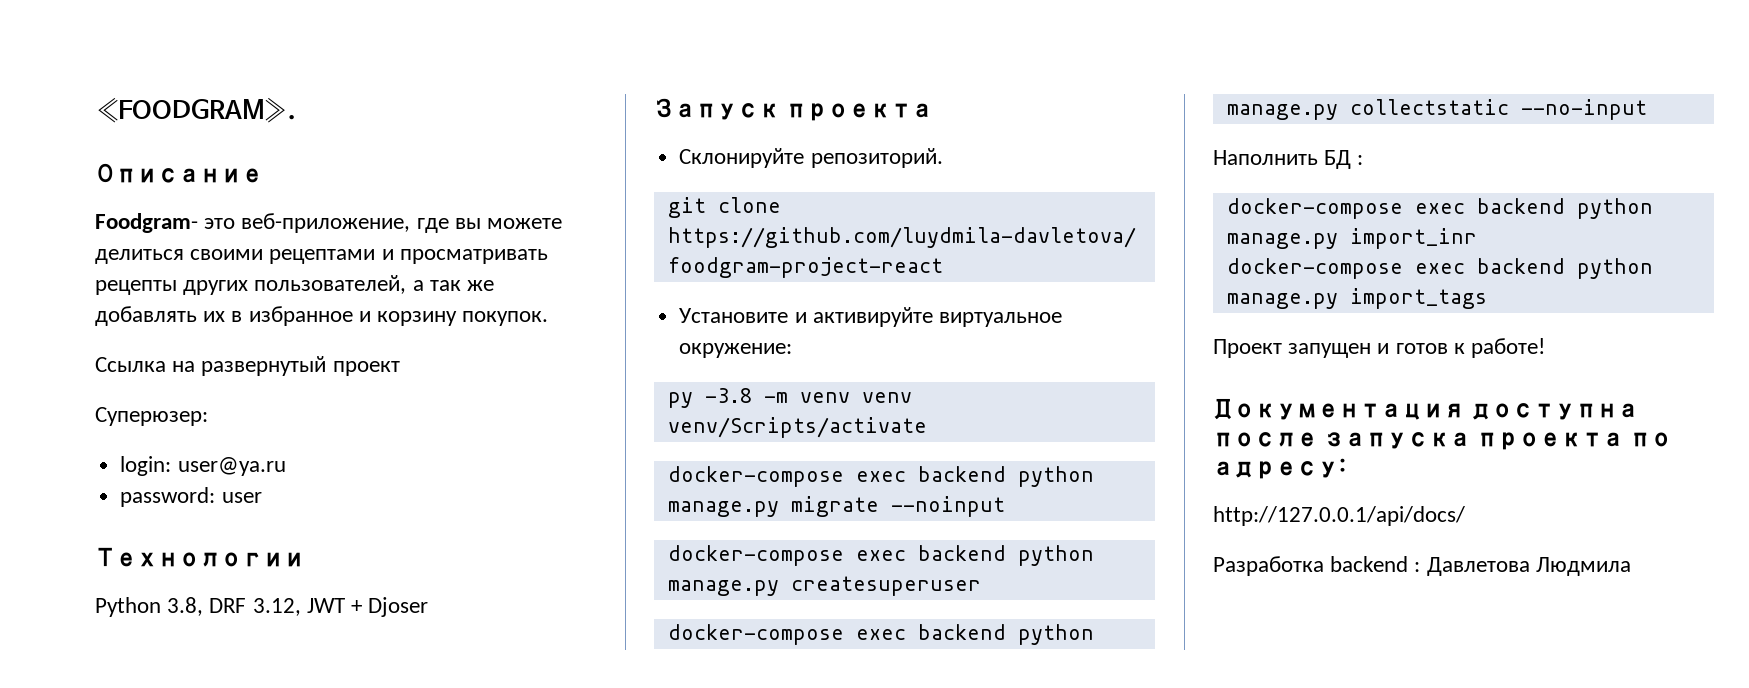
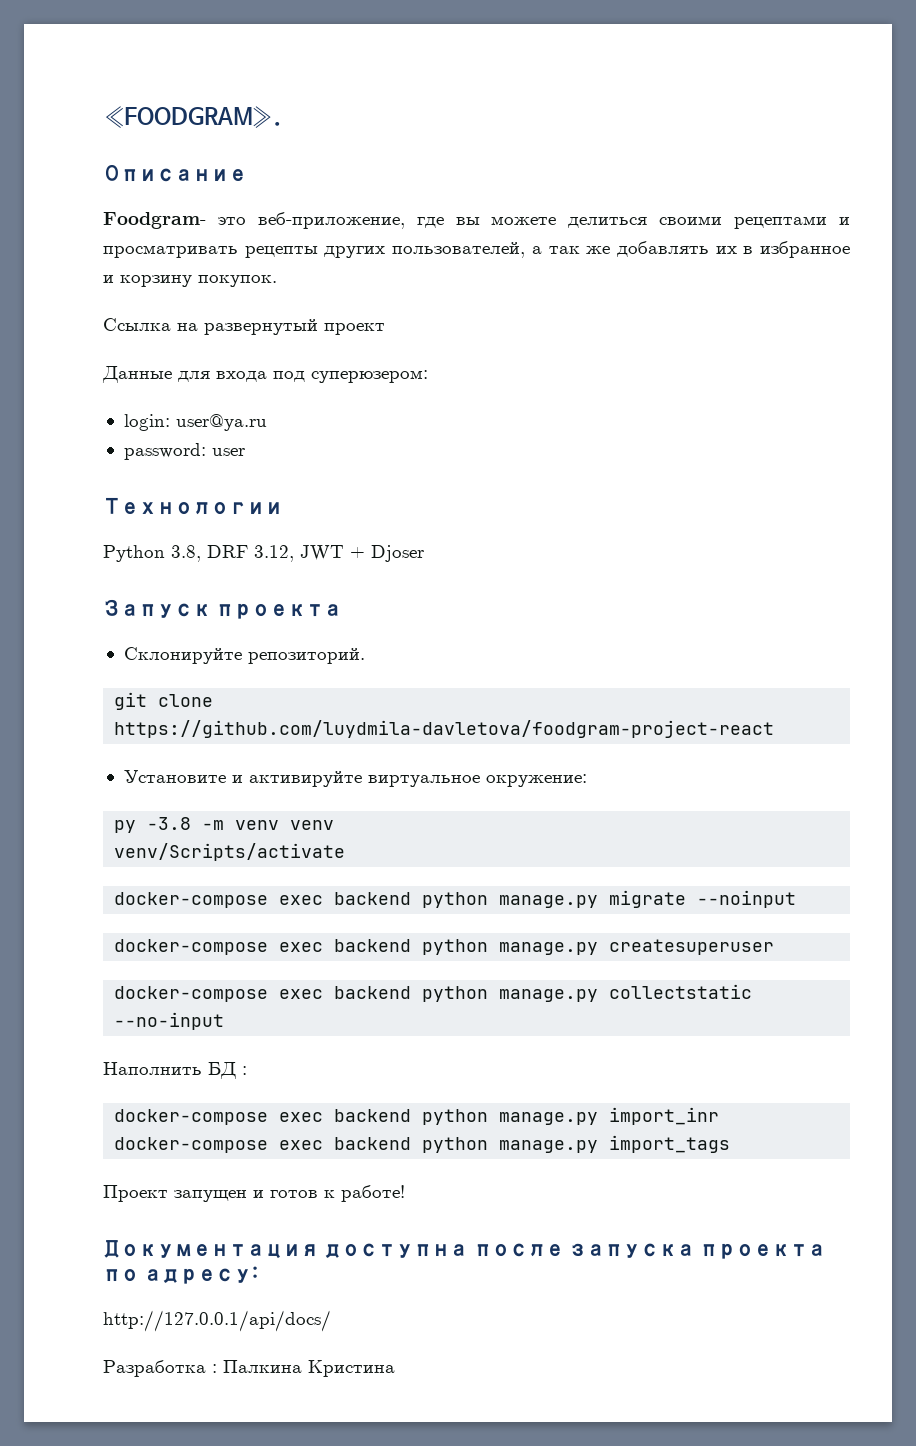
- Суперюзер:
+ Данные для входа под суперюзером:
- Разработка backend : Давлетова Людмила
+ Разработка : Палкина Кристина

